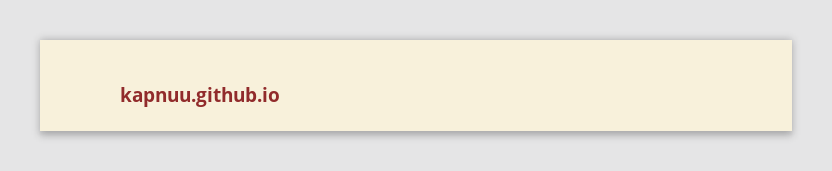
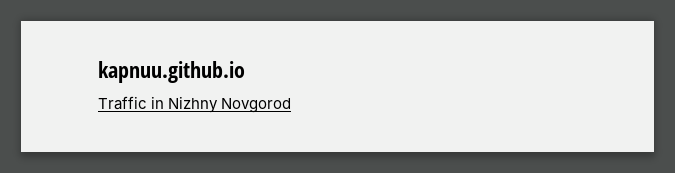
+ Traffic in Nizhny Novgorod

